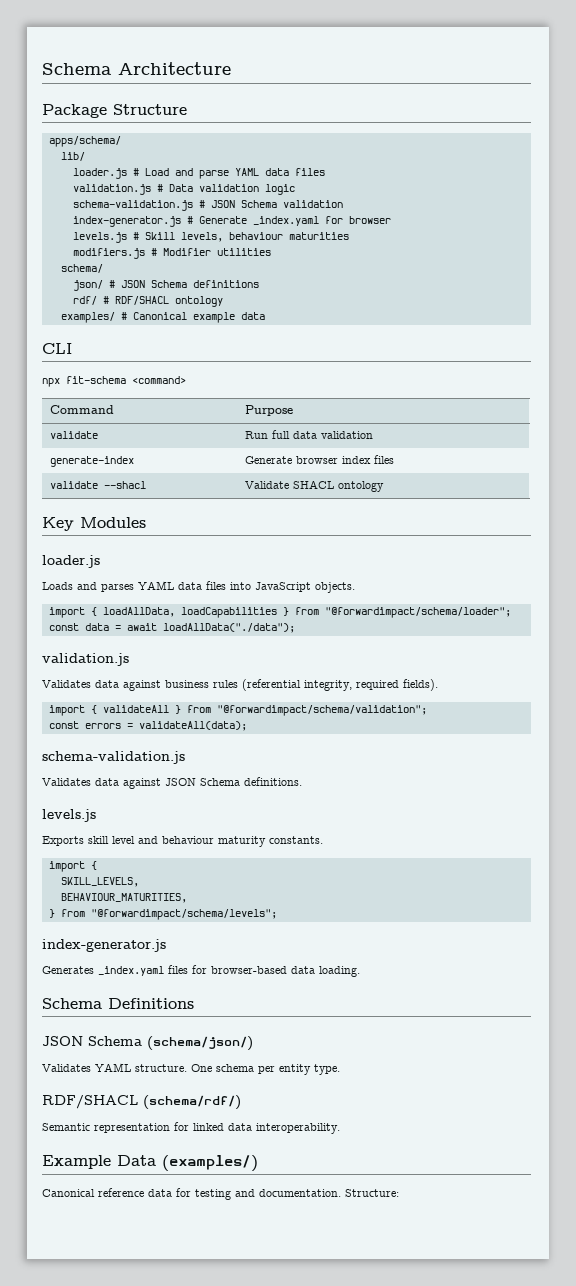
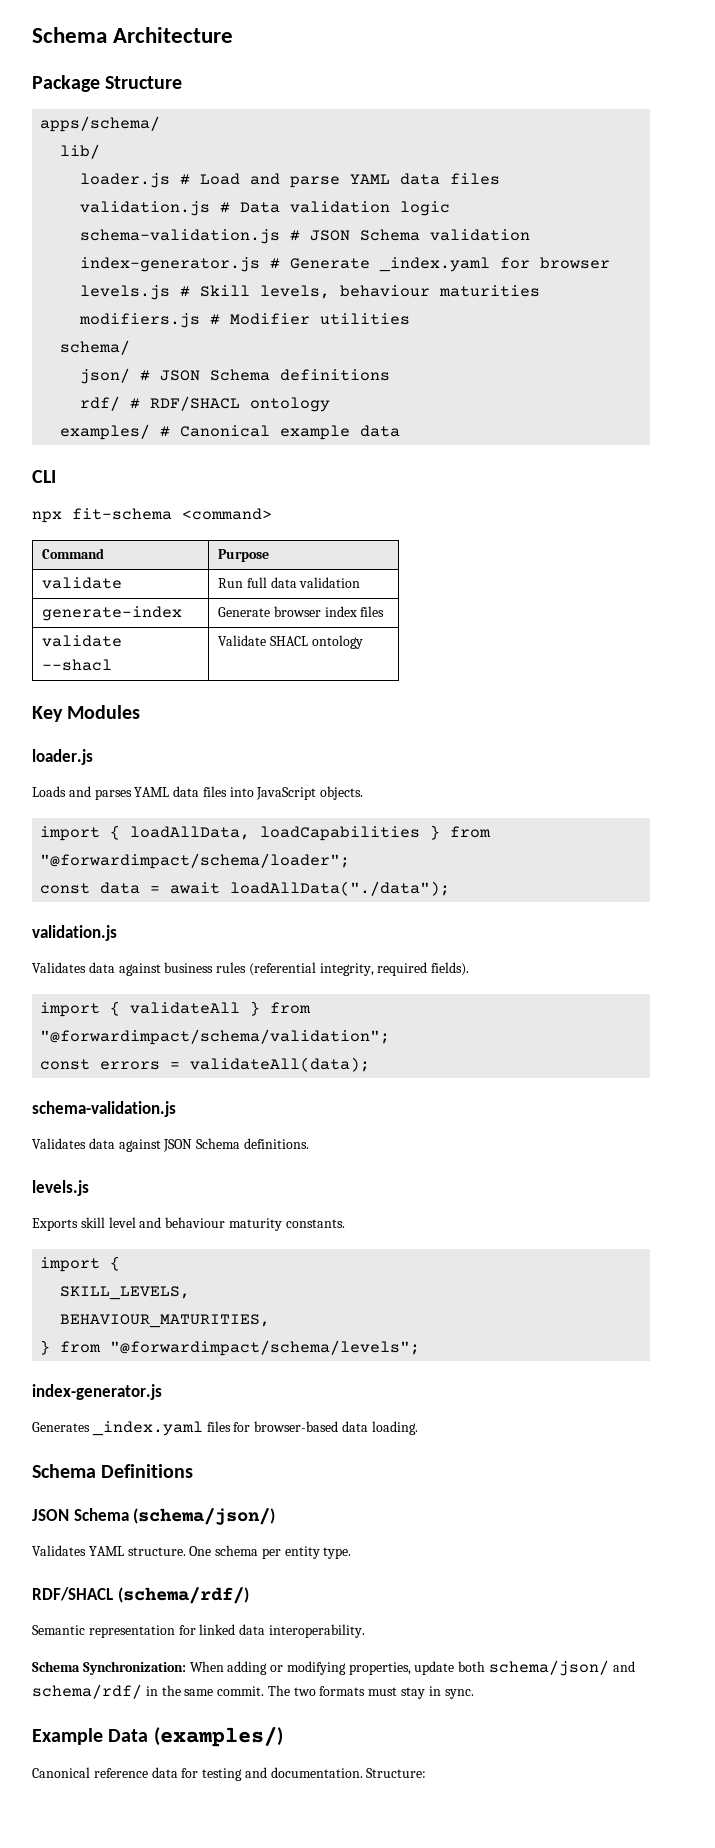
+ Schema Synchronization: When adding or modifying properties, update both schema/json/ and schema/rdf/ in the same commit. The two formats must stay in sync.

